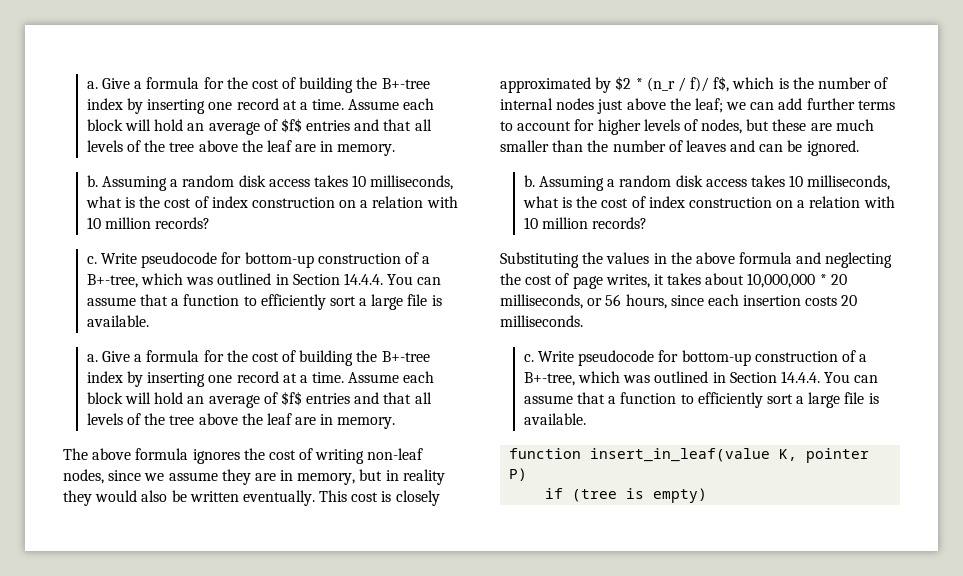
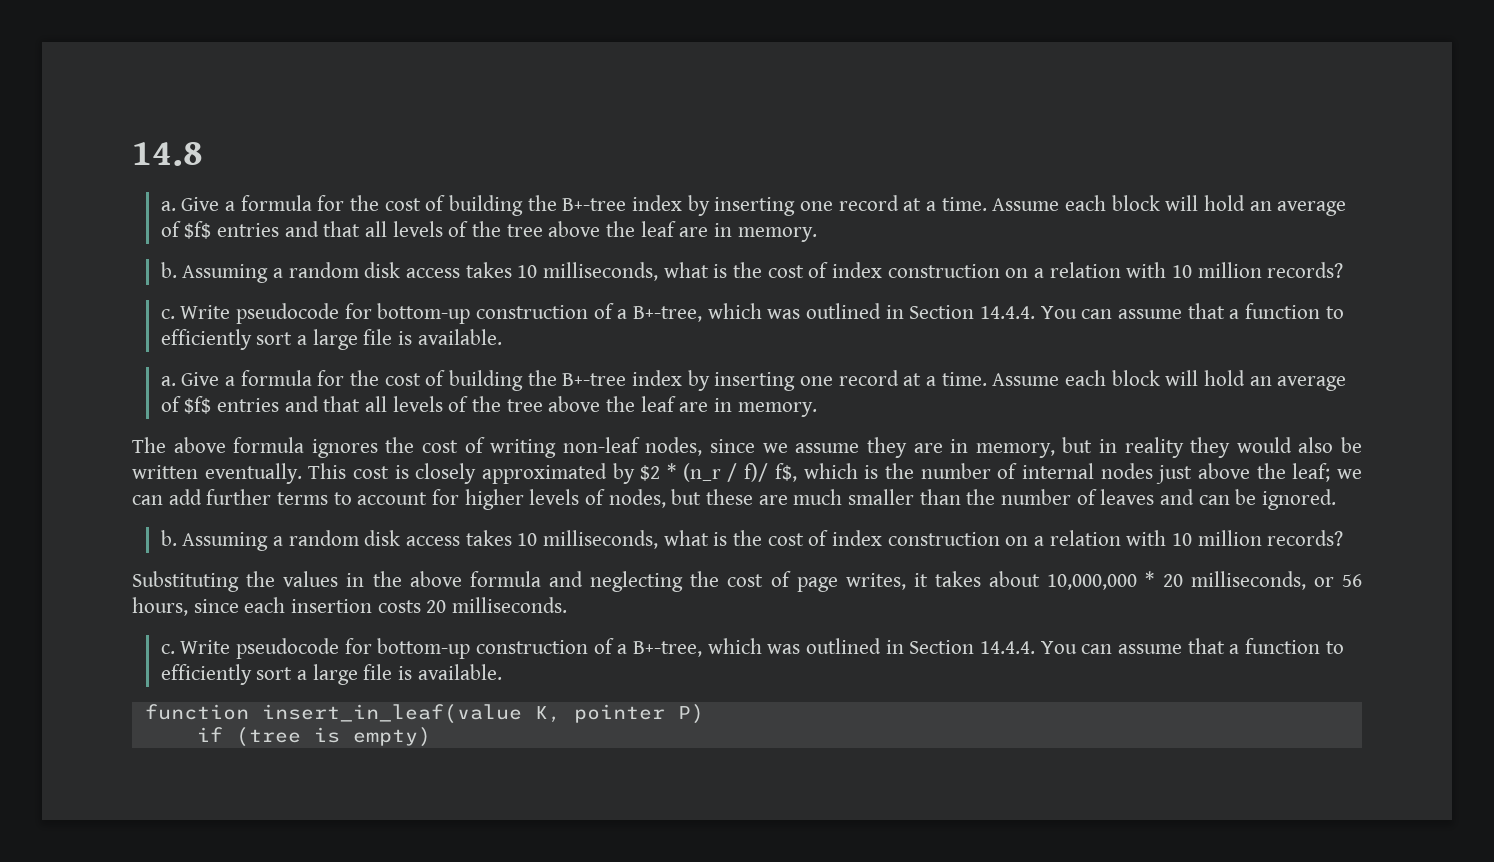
+ 14.8

